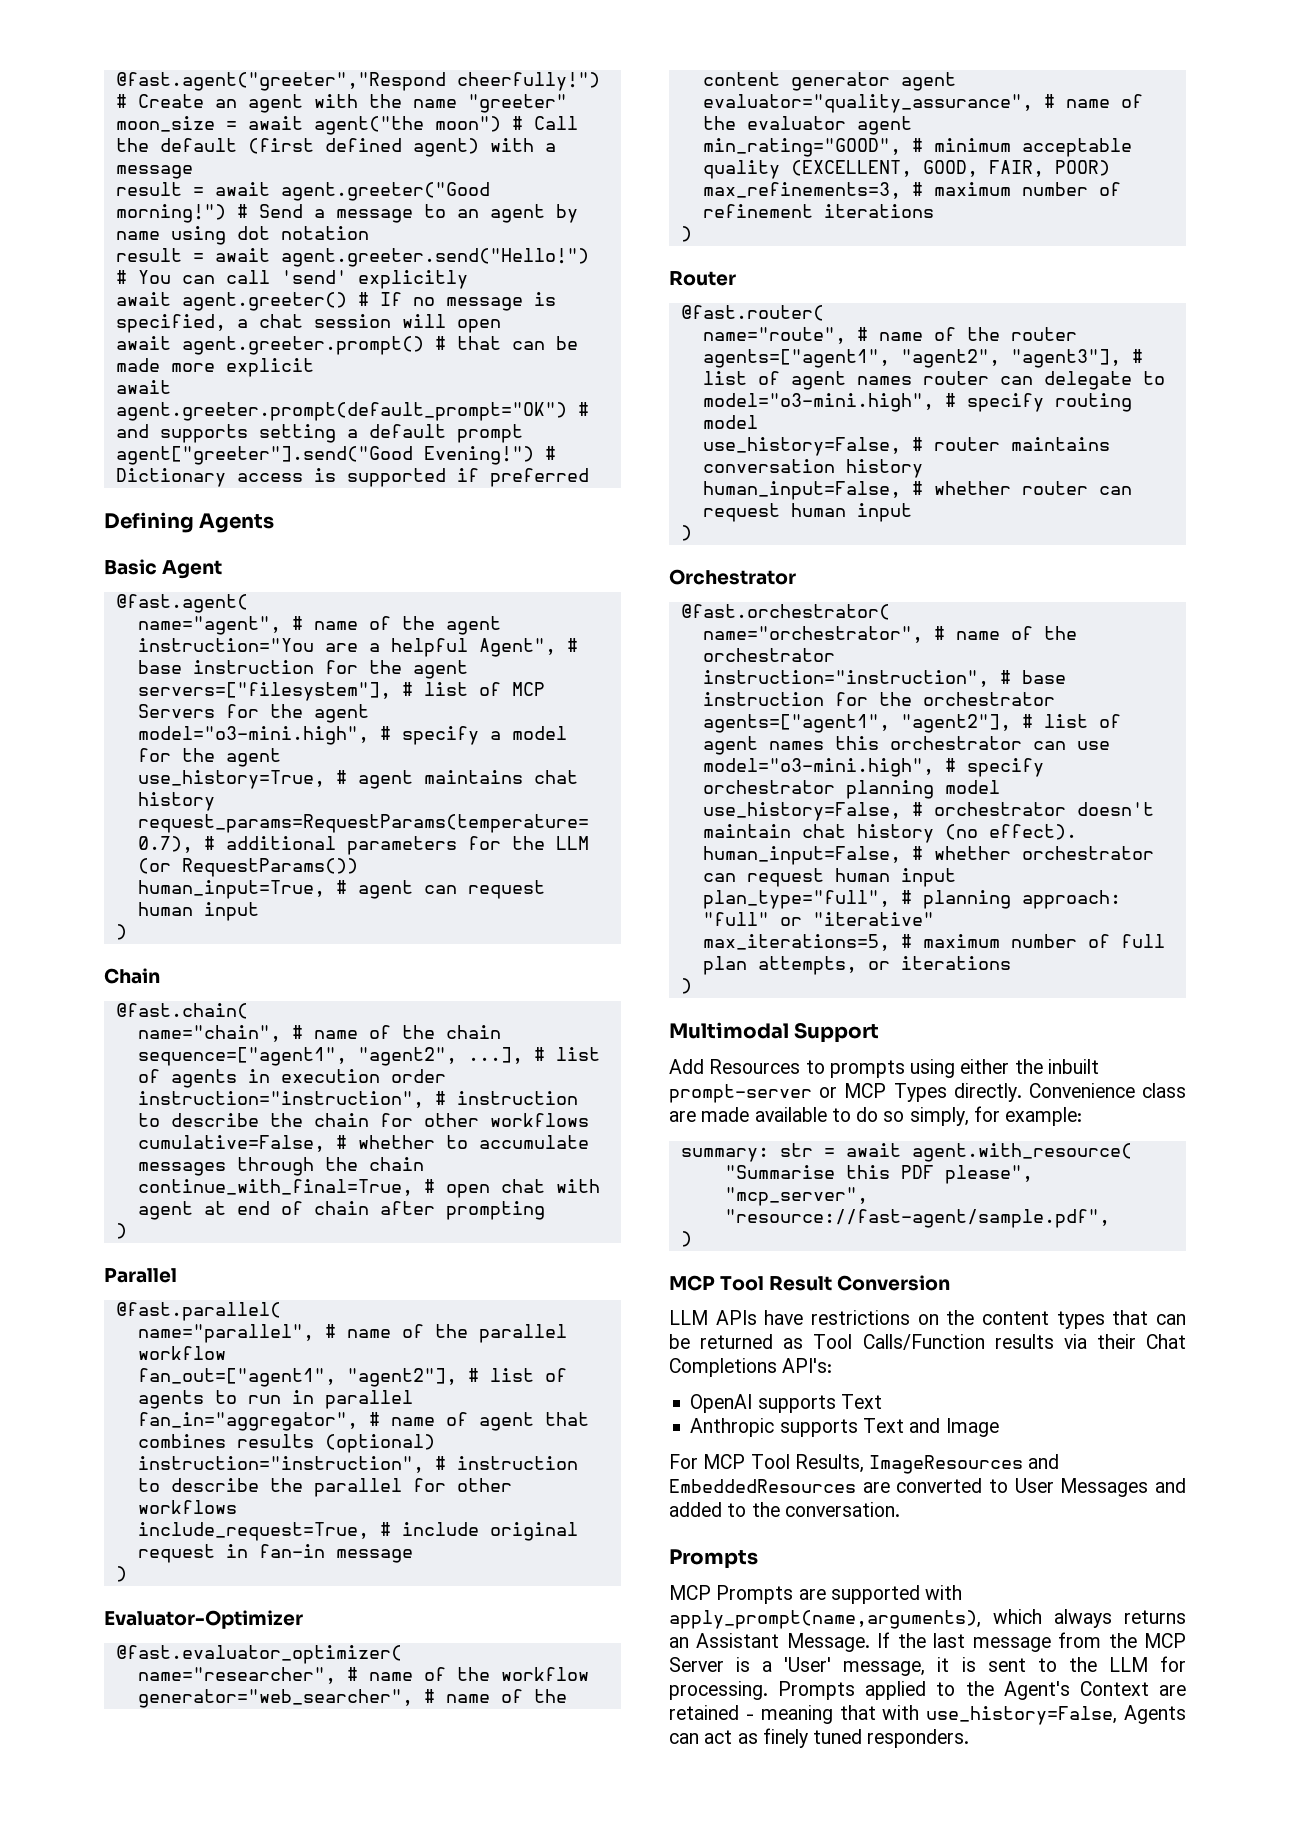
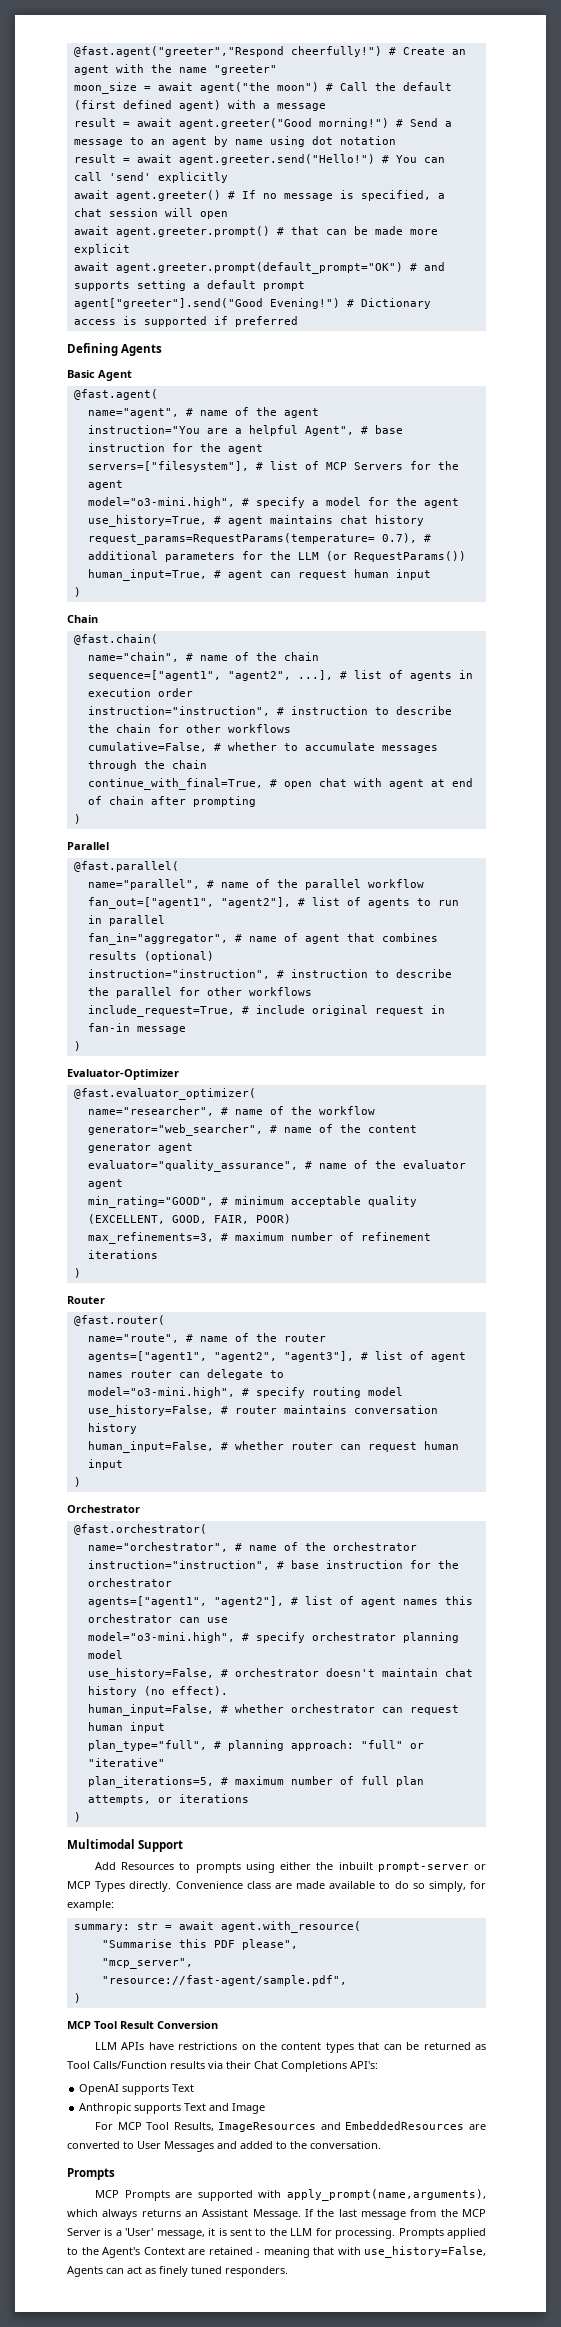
- max_iterations=5, # maximum number of full plan attempts, or iterations
+ plan_iterations=5, # maximum number of full plan attempts, or iterations

